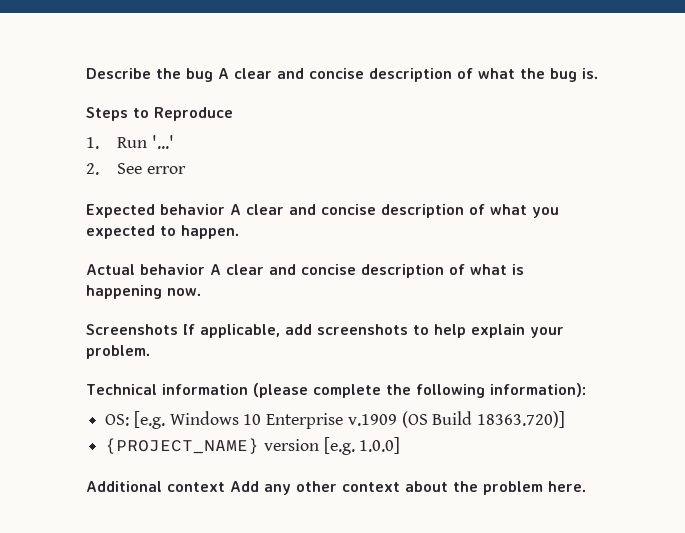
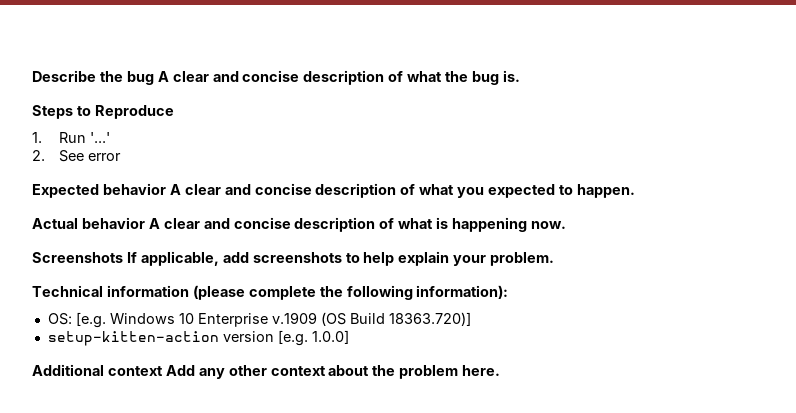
- {PROJECT_NAME} version [e.g. 1.0.0]
+ setup-kitten-action version [e.g. 1.0.0]

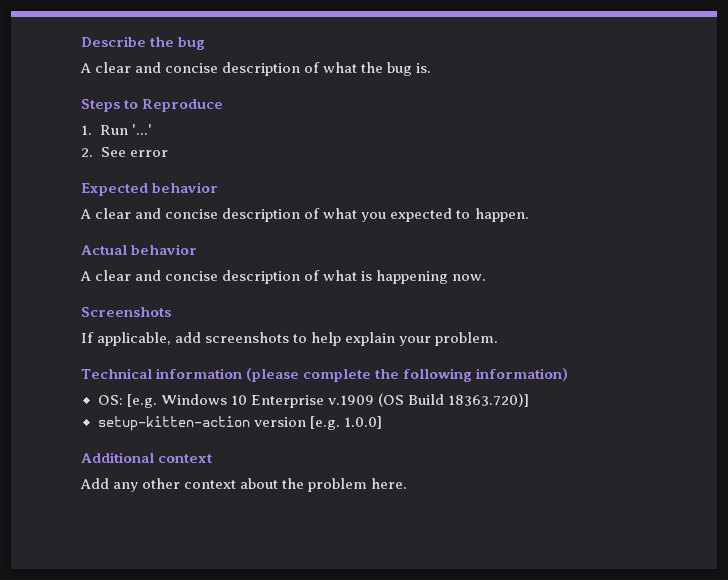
- Describe the bug A clear and concise description of what the bug is.
+ Describe the bug
+ A clear and concise description of what the bug is.
- Expected behavior A clear and concise description of what you expected to happen.
+ Expected behavior
+ A clear and concise description of what you expected to happen.
- Actual behavior A clear and concise description of what is happening now.
+ Actual behavior
+ A clear and concise description of what is happening now.
- Screenshots If applicable, add screenshots to help explain your problem.
+ Screenshots
+ If applicable, add screenshots to help explain your problem.
- Technical information (please complete the following information):
+ Technical information (please complete the following information)
- Additional context Add any other context about the problem here.
+ Additional context
+ Add any other context about the problem here.

